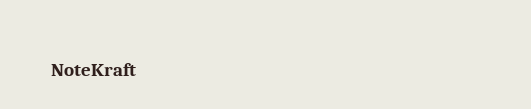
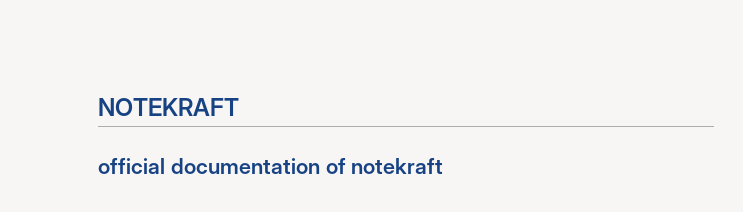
- NoteKraft
+ NOTEKRAFT
+ official documentation of notekraft

